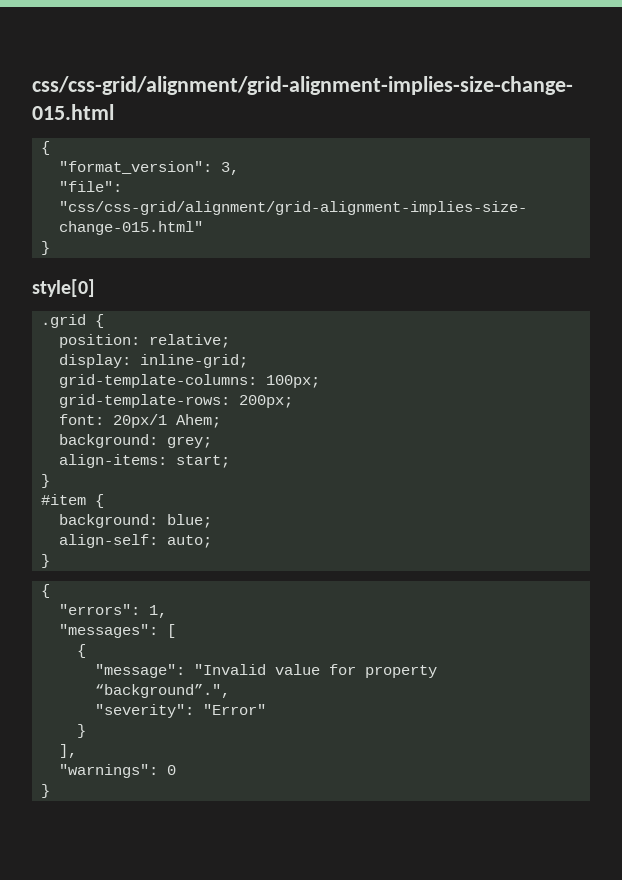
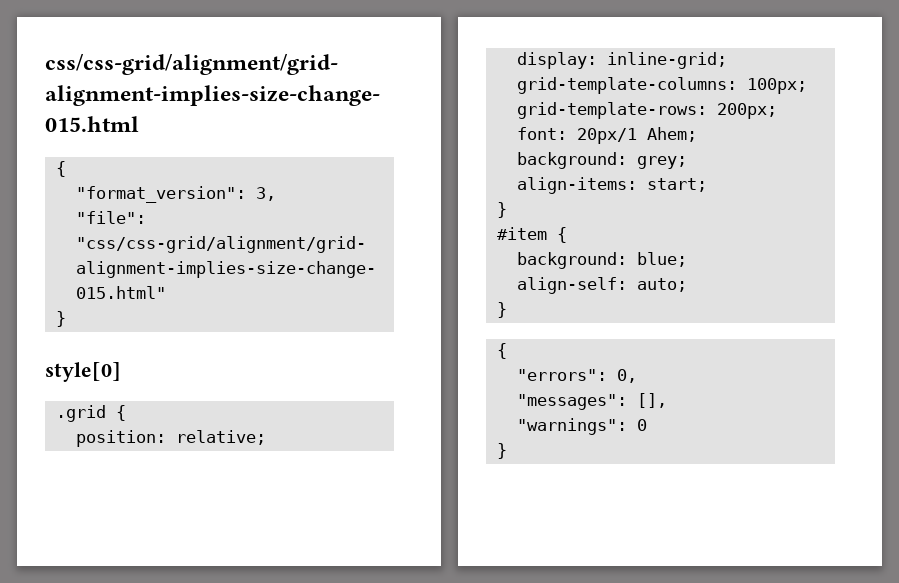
- "errors": 1,
+ "errors": 0,
- "messages": [
- {
- "message": "Invalid value for property “background”.",
- "severity": "Error"
- }
- ],
+ "messages": [],

